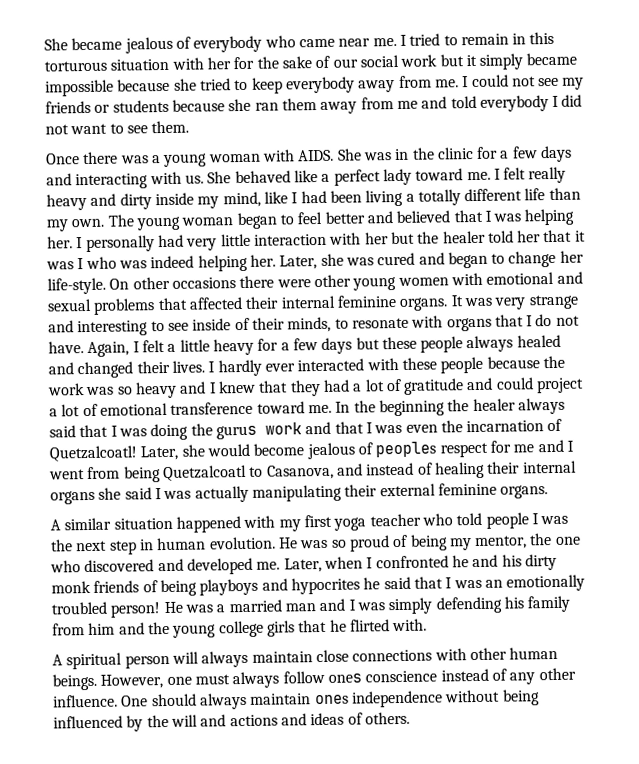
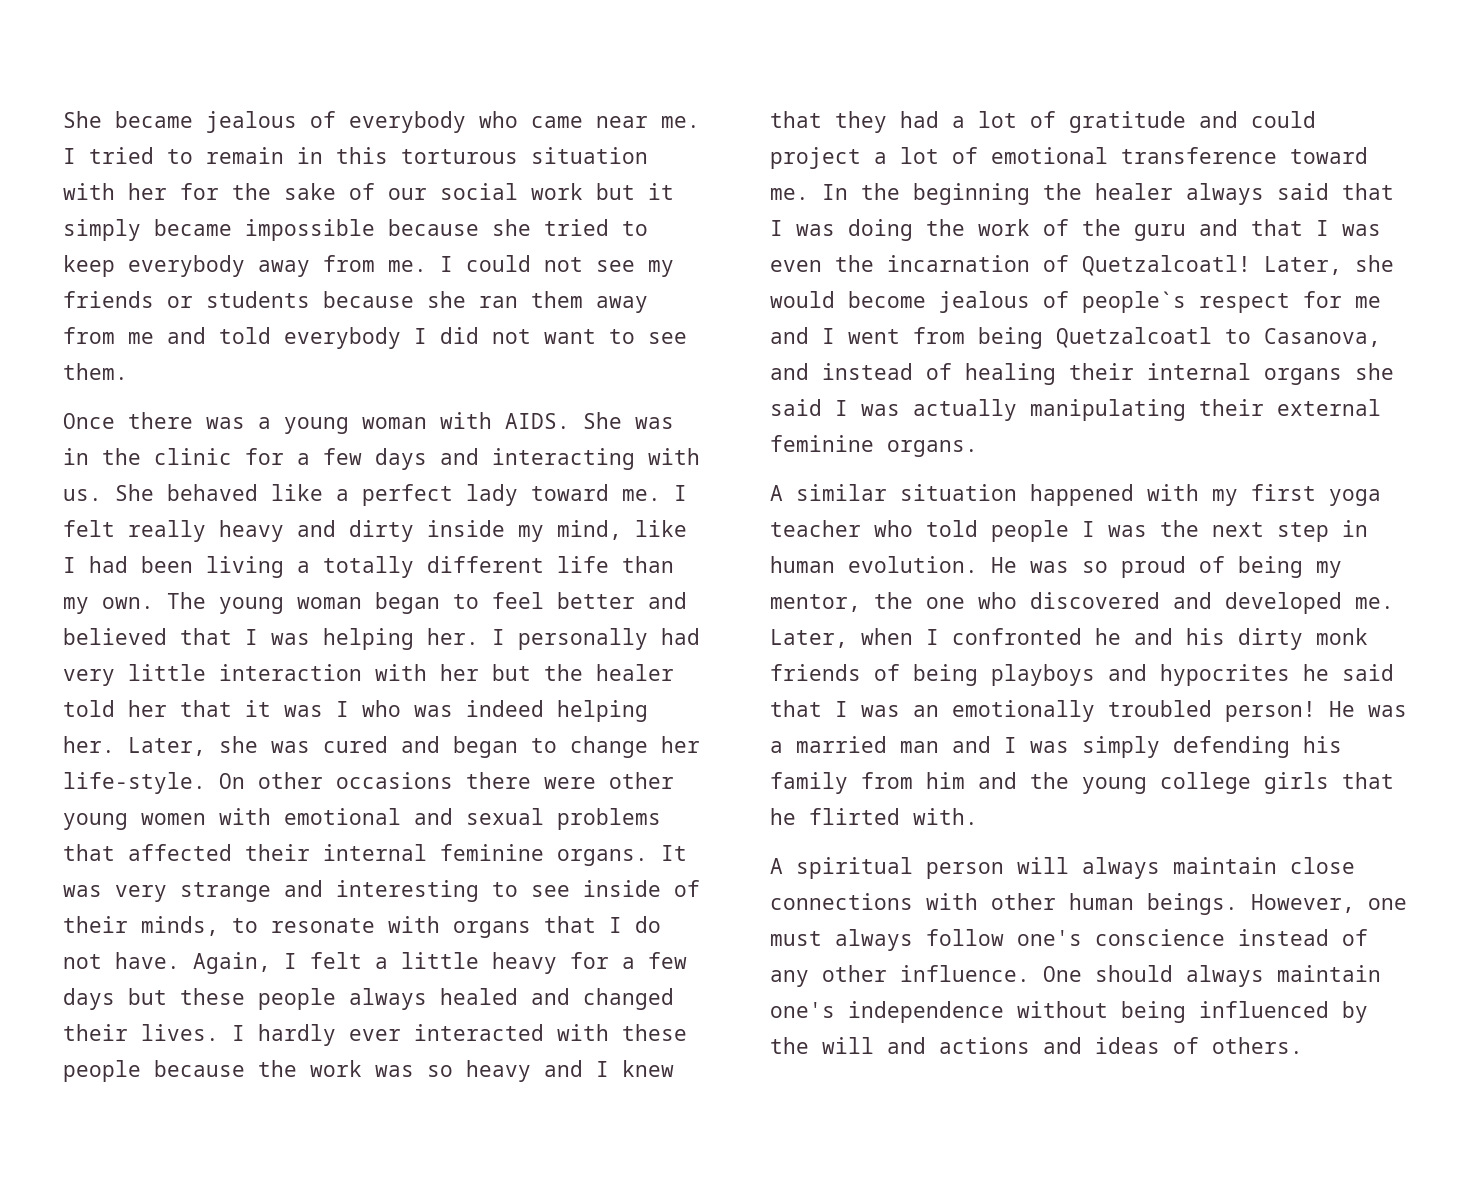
- In the beginning the healer always said that I was doing the gurus work and that I was even the incarnation of Quetzalcoatl!
+ In the beginning the healer always said that I was doing the work of the guru and that I was even the incarnation of Quetzalcoatl!
- Later, she would become jealous of peoples respect for me and I went from being Quetzalcoatl to Casanova, and instead of healing their internal organs she said I was actually manipulating their external feminine organs.
+ Later, she would become jealous of people`s respect for me and I went from being Quetzalcoatl to Casanova, and instead of healing their internal organs she said I was actually manipulating their external feminine organs.
- However, one must always follow ones conscience instead of any other influence.
+ However, one must always follow one's conscience instead of any other influence.
- One should always maintain ones independence without being influenced by the will and actions and ideas of others.
+ One should always maintain one's independence without being influenced by the will and actions and ideas of others.

